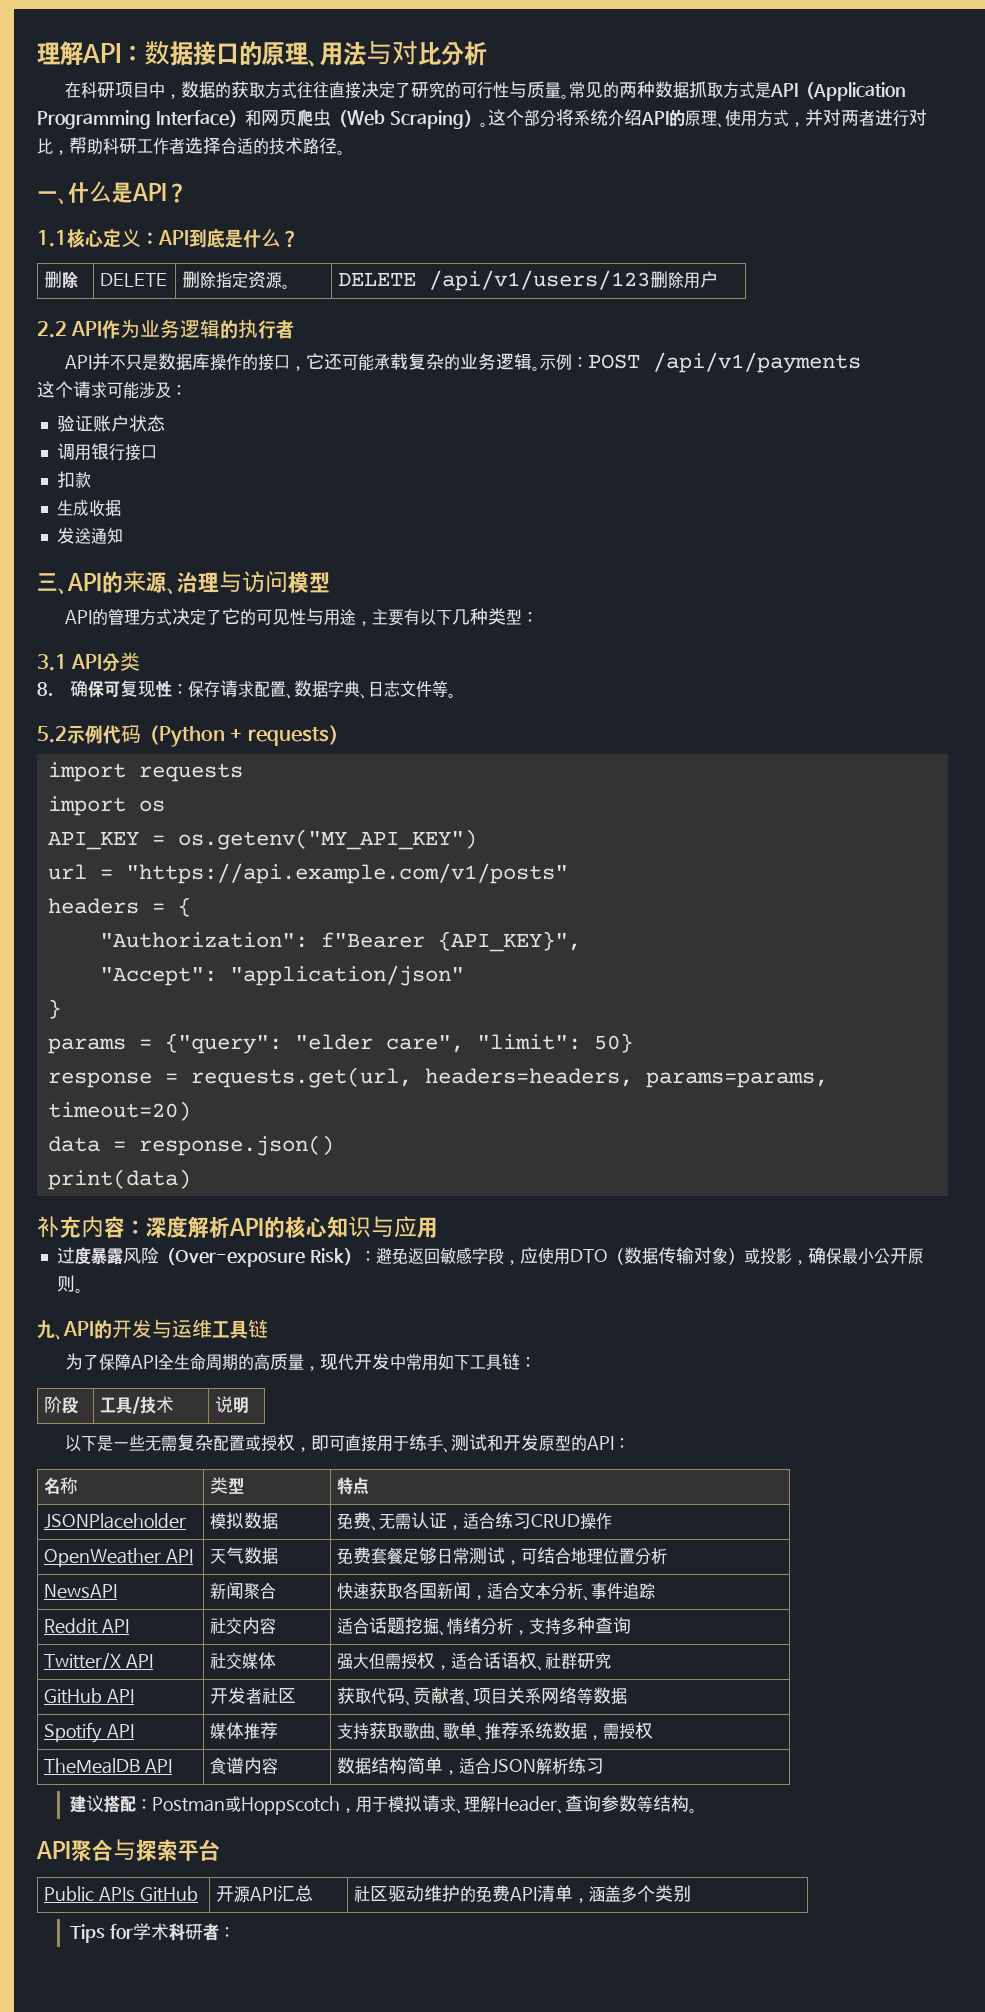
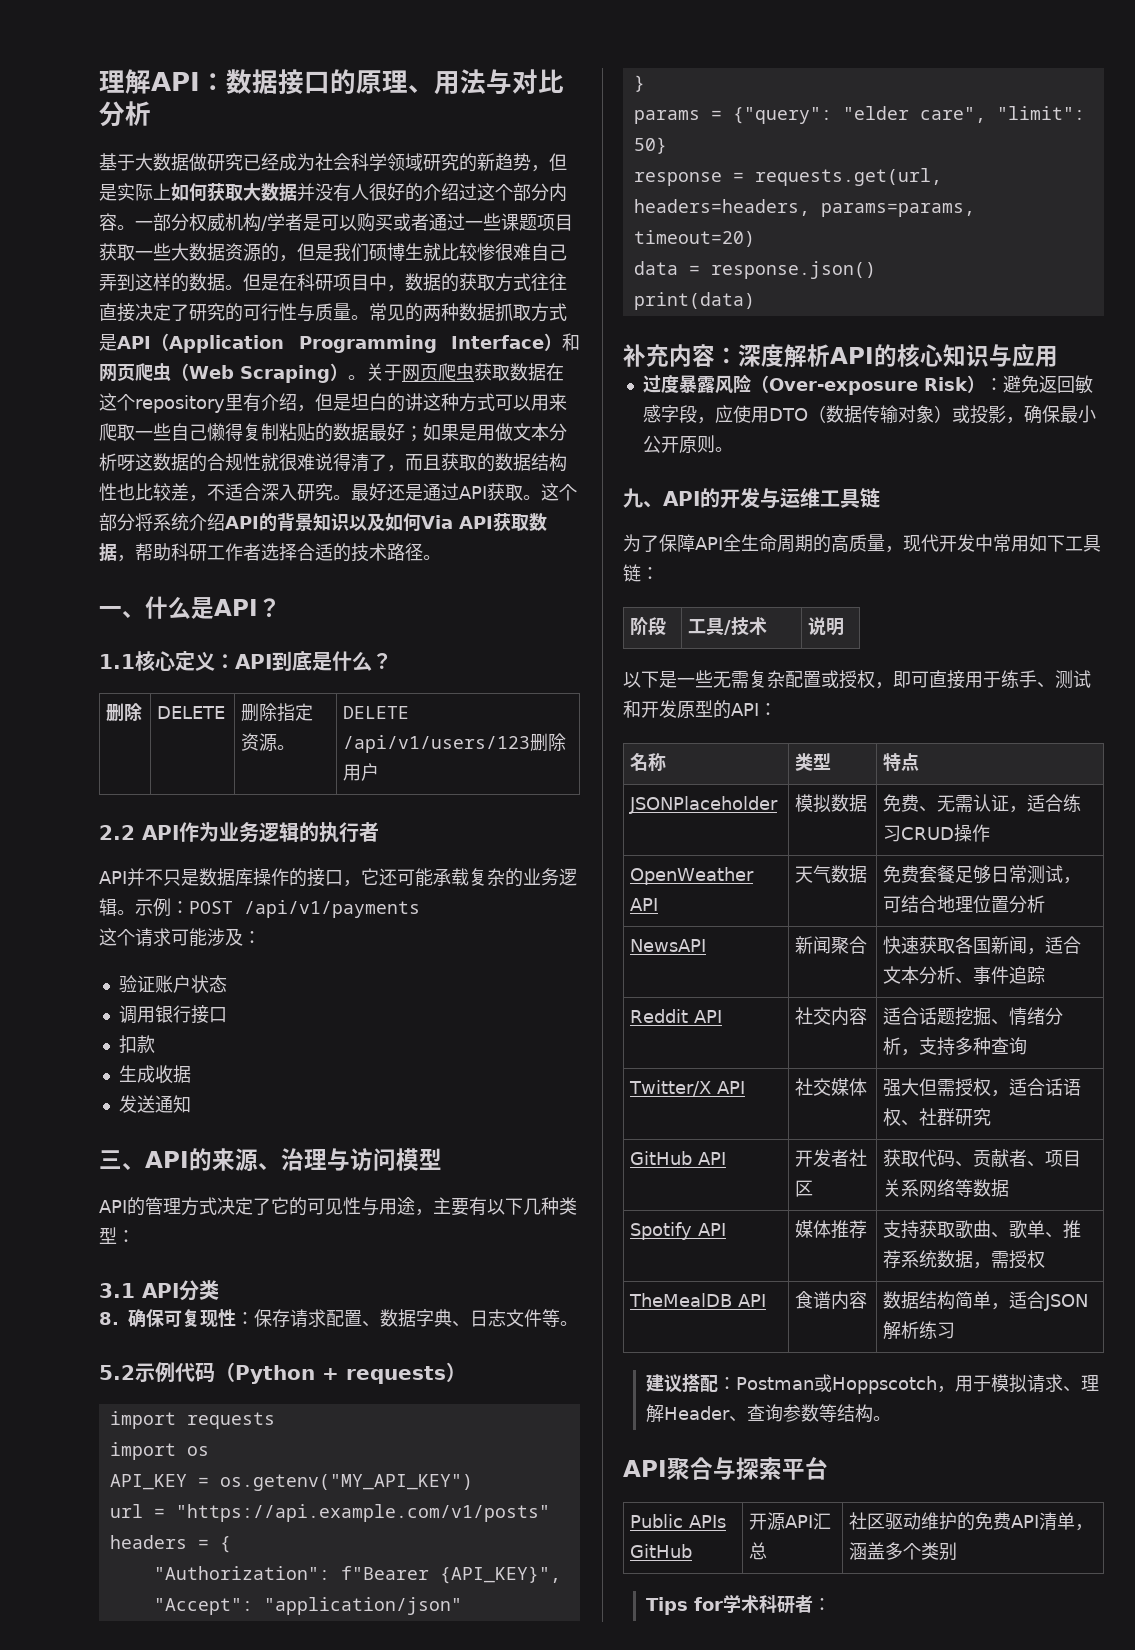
- 在科研项目中，数据的获取方式往往直接决定了研究的可行性与质量。
+ 基于大数据做研究已经成为社会科学领域研究的新趋势，但是实际上如何获取大数据并没有人很好的介绍过这个部分内容。一部分权威机构/学者是可以购买或者通过一些课题项目获取一些大数据资源的，但是我们硕博生就比较惨很难自己弄到这样的数据。但是在科研项目中，数据的获取方式往往直接决定了研究的可行性与质量。
+ 关于网页爬虫获取数据在这个repository里有介绍，但是坦白的讲这种方式可以用来爬取一些自己懒得复制粘贴的数据最好；如果是用做文本分析呀这数据的合规性就很难说得清了，而且获取的数据结构性也比较差，不适合深入研究。最好还是通过API获取。
- 这个部分将系统介绍API的原理、使用方式，并对两者进行对比，帮助科研工作者选择合适的技术路径。
+ 这个部分将系统介绍API的背景知识以及如何Via API获取数据，帮助科研工作者选择合适的技术路径。

